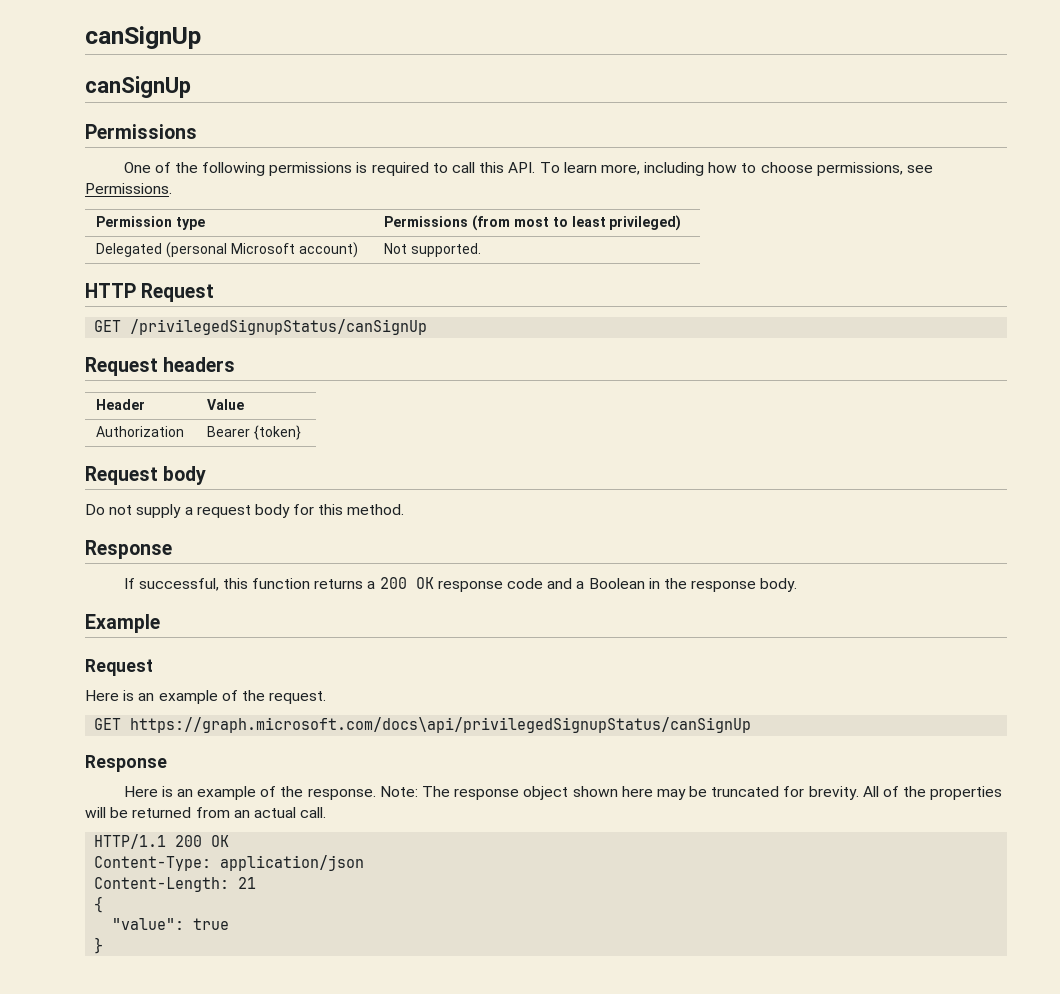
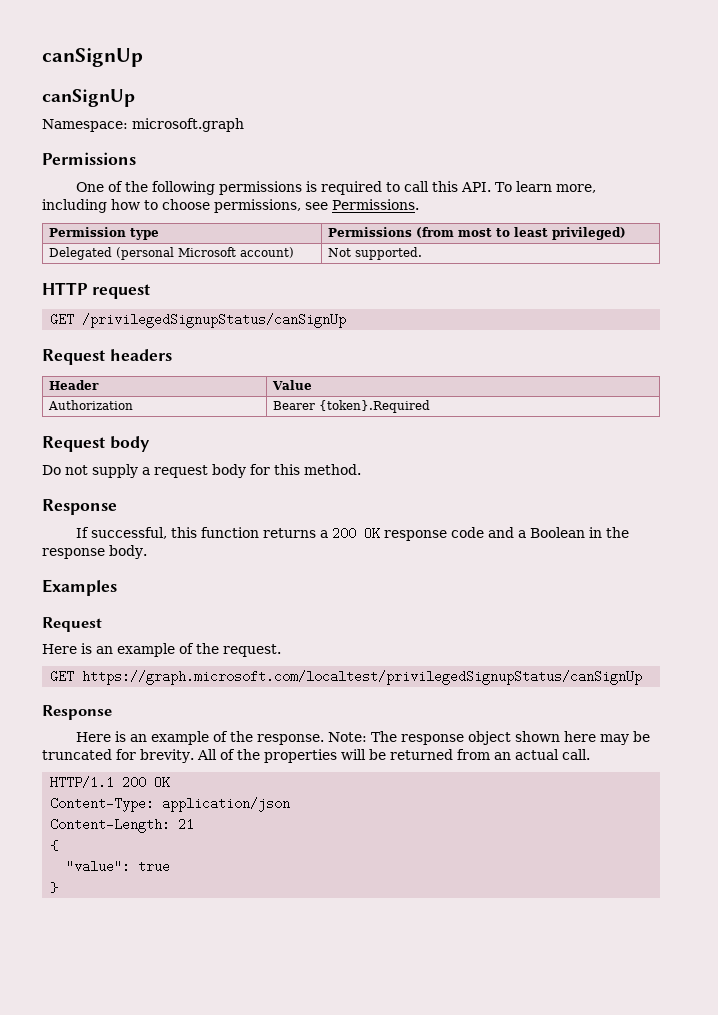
+ Namespace: microsoft.graph
- HTTP Request
+ HTTP request
- Authorization | Bearer {token}
+ Authorization | Bearer {token}.Required
- Example
+ Examples
- GET https://graph.microsoft.com/docs\api/privilegedSignupStatus/canSignUp
+ GET https://graph.microsoft.com/localtest/privilegedSignupStatus/canSignUp

